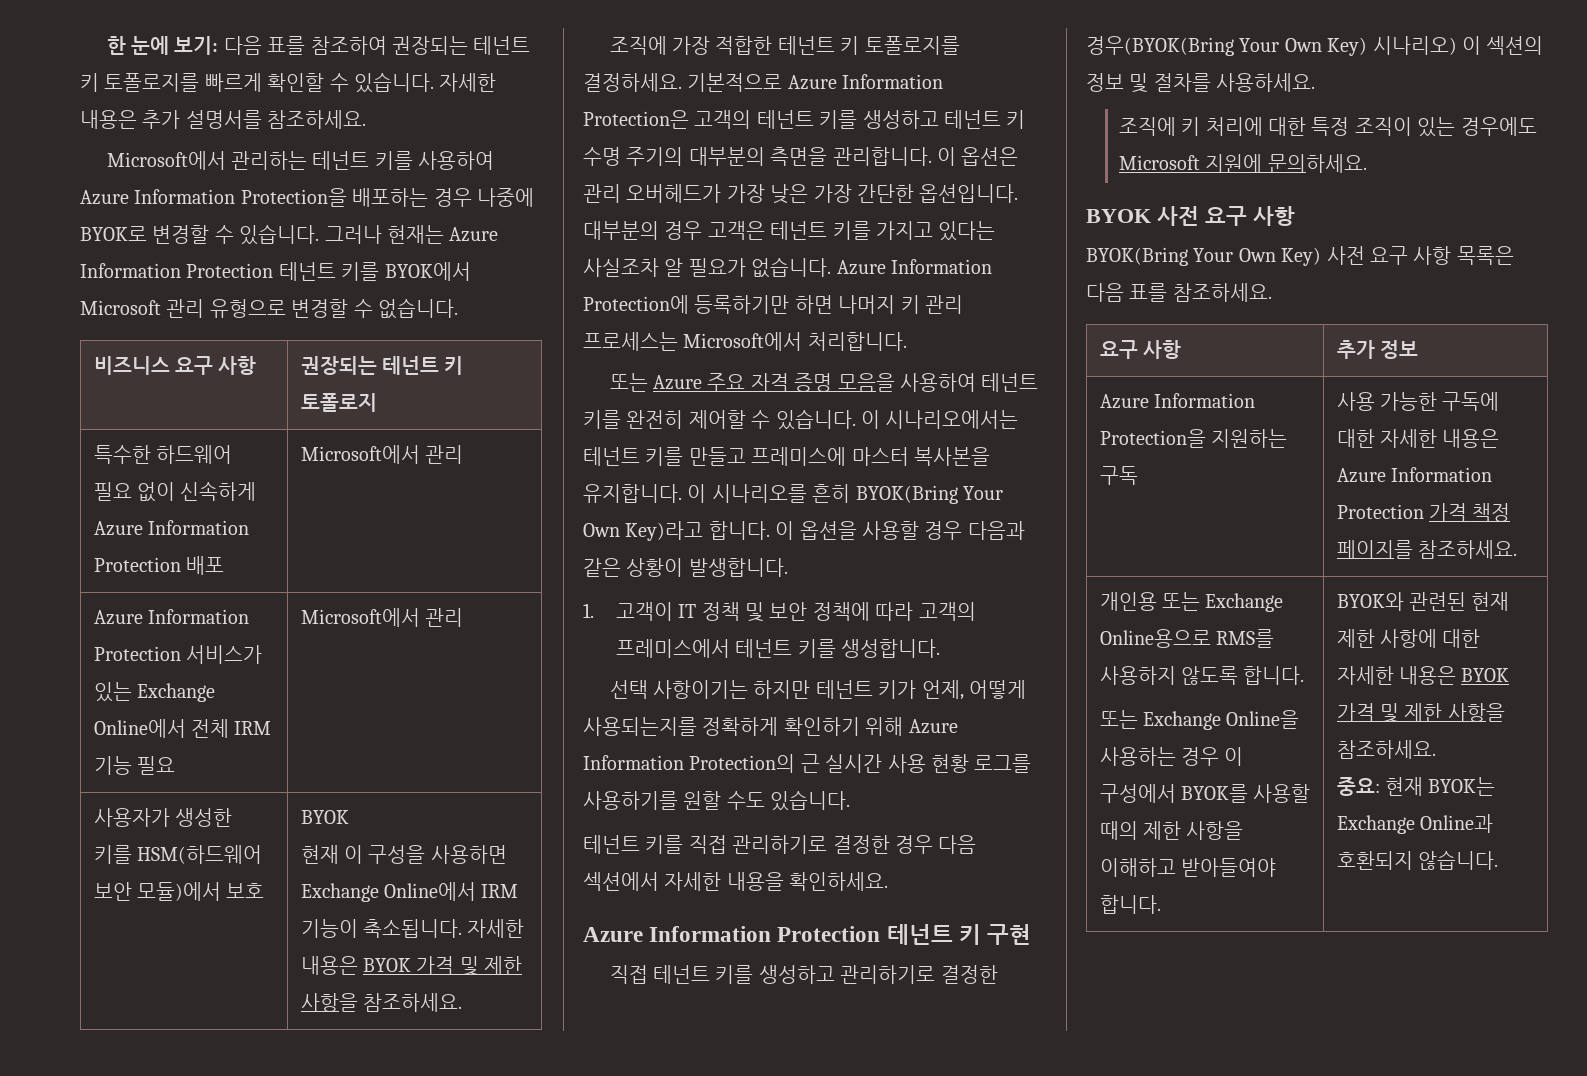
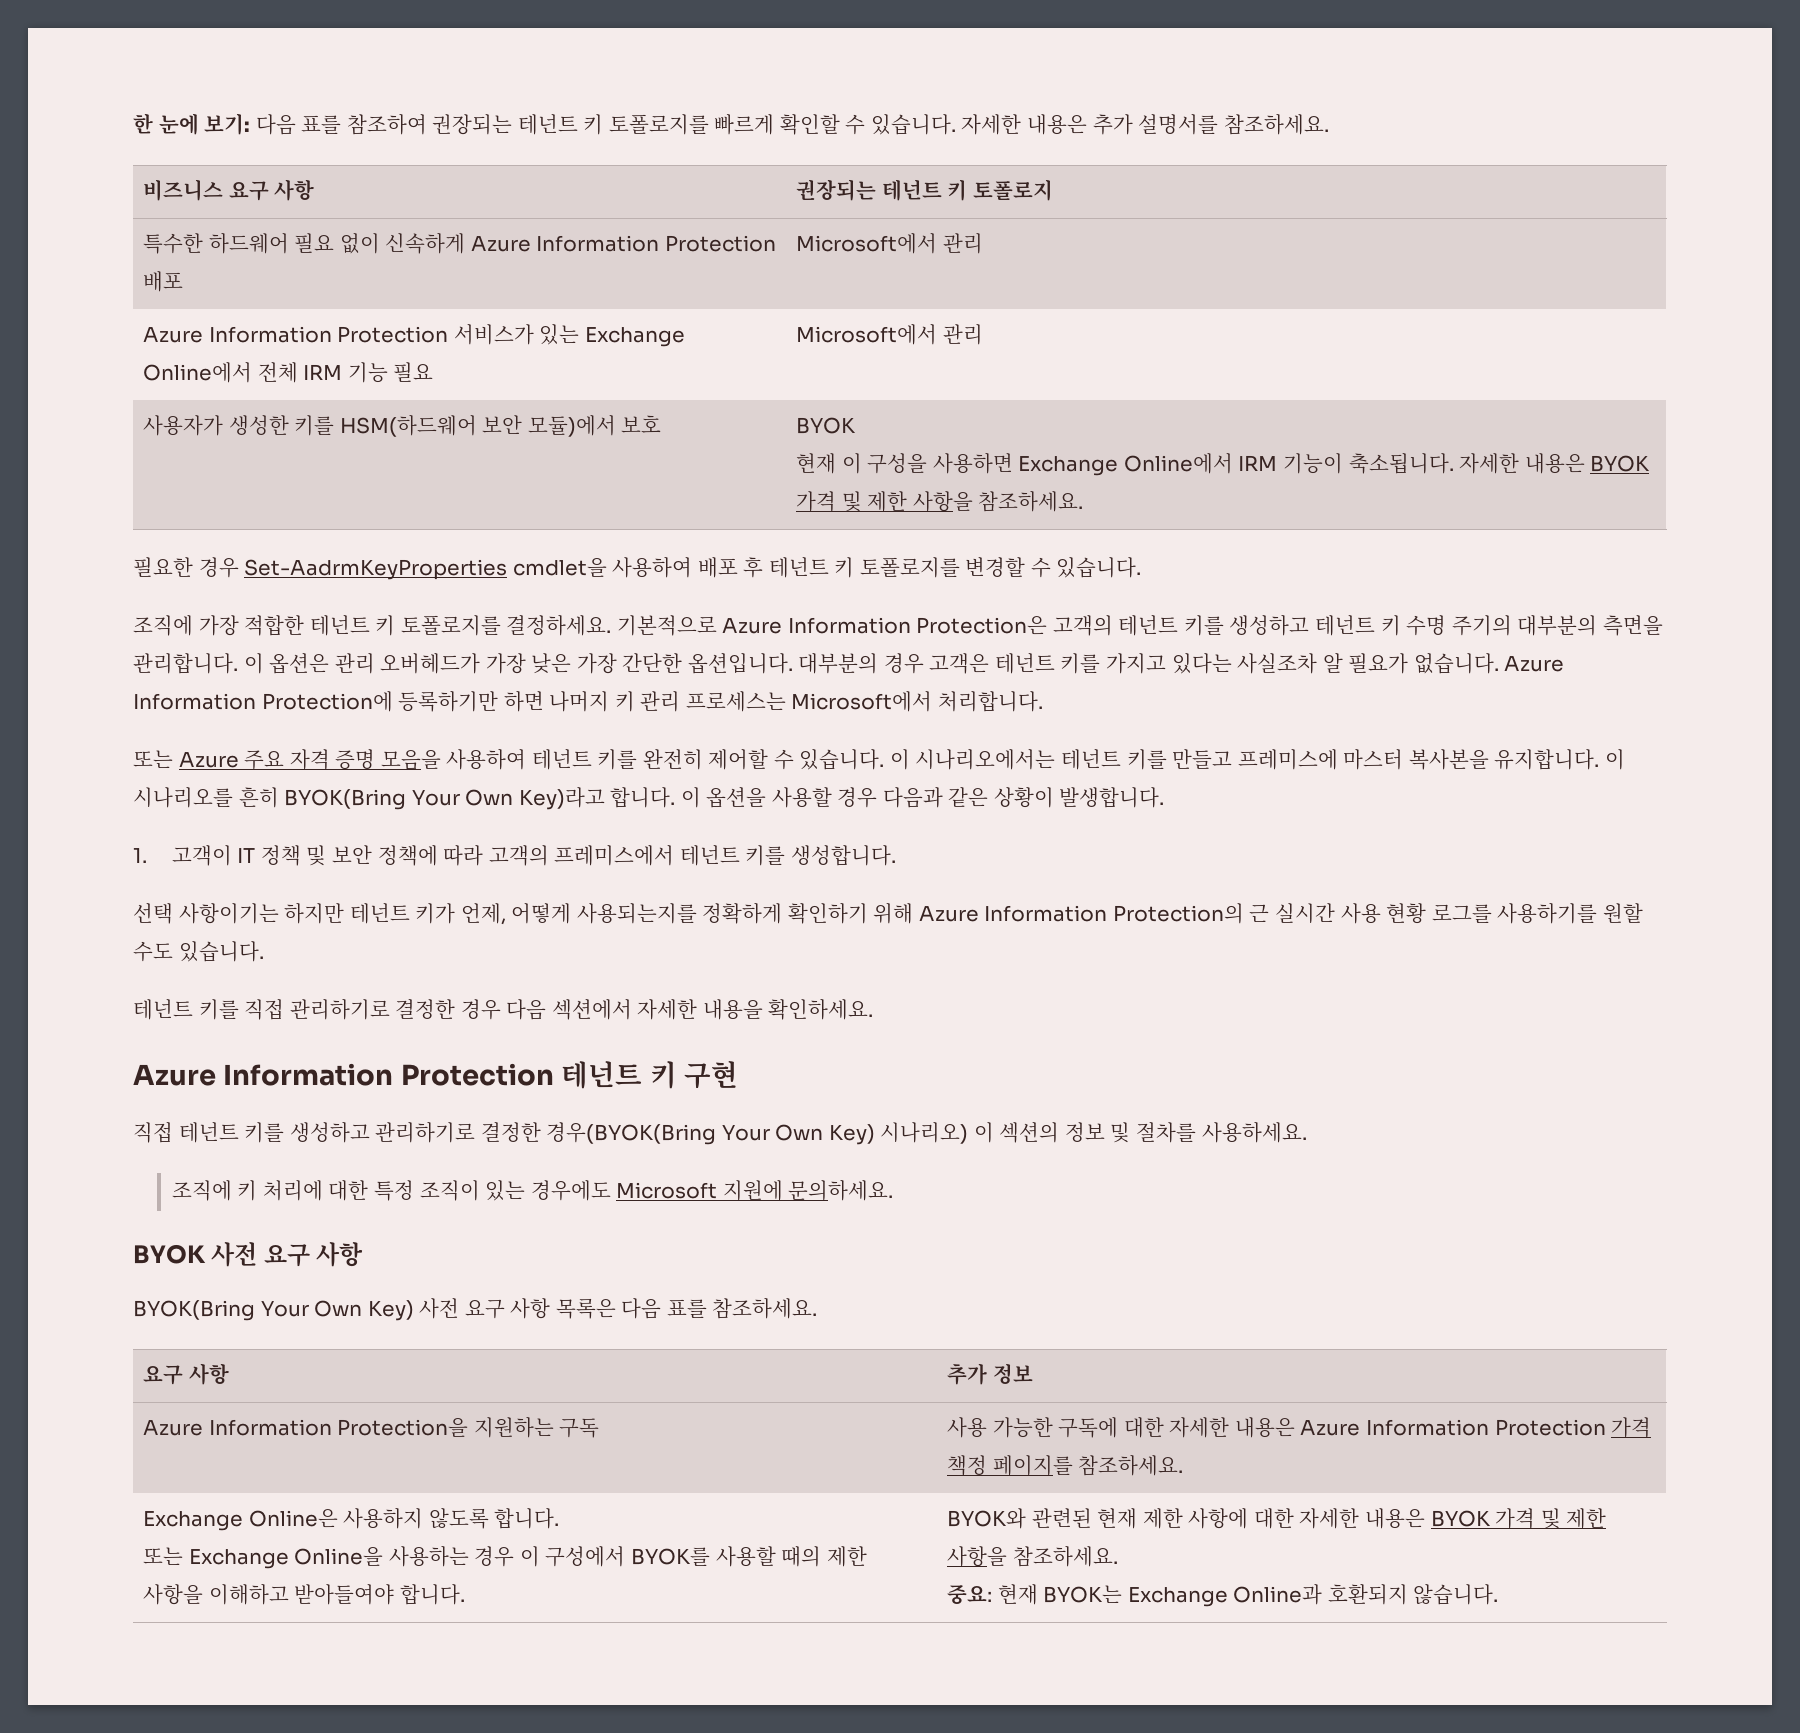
- Microsoft에서 관리하는 테넌트 키를 사용하여 Azure Information Protection을 배포하는 경우 나중에 BYOK로 변경할 수 있습니다. 그러나 현재는 Azure Information Protection 테넌트 키를 BYOK에서 Microsoft 관리 유형으로 변경할 수 없습니다.
+ 필요한 경우 Set-AadrmKeyProperties cmdlet을 사용하여 배포 후 테넌트 키 토폴로지를 변경할 수 있습니다.
- 개인용 또는 Exchange Online용으로 RMS를 사용하지 않도록 합니다.
+ Exchange Online은 사용하지 않도록 합니다.

